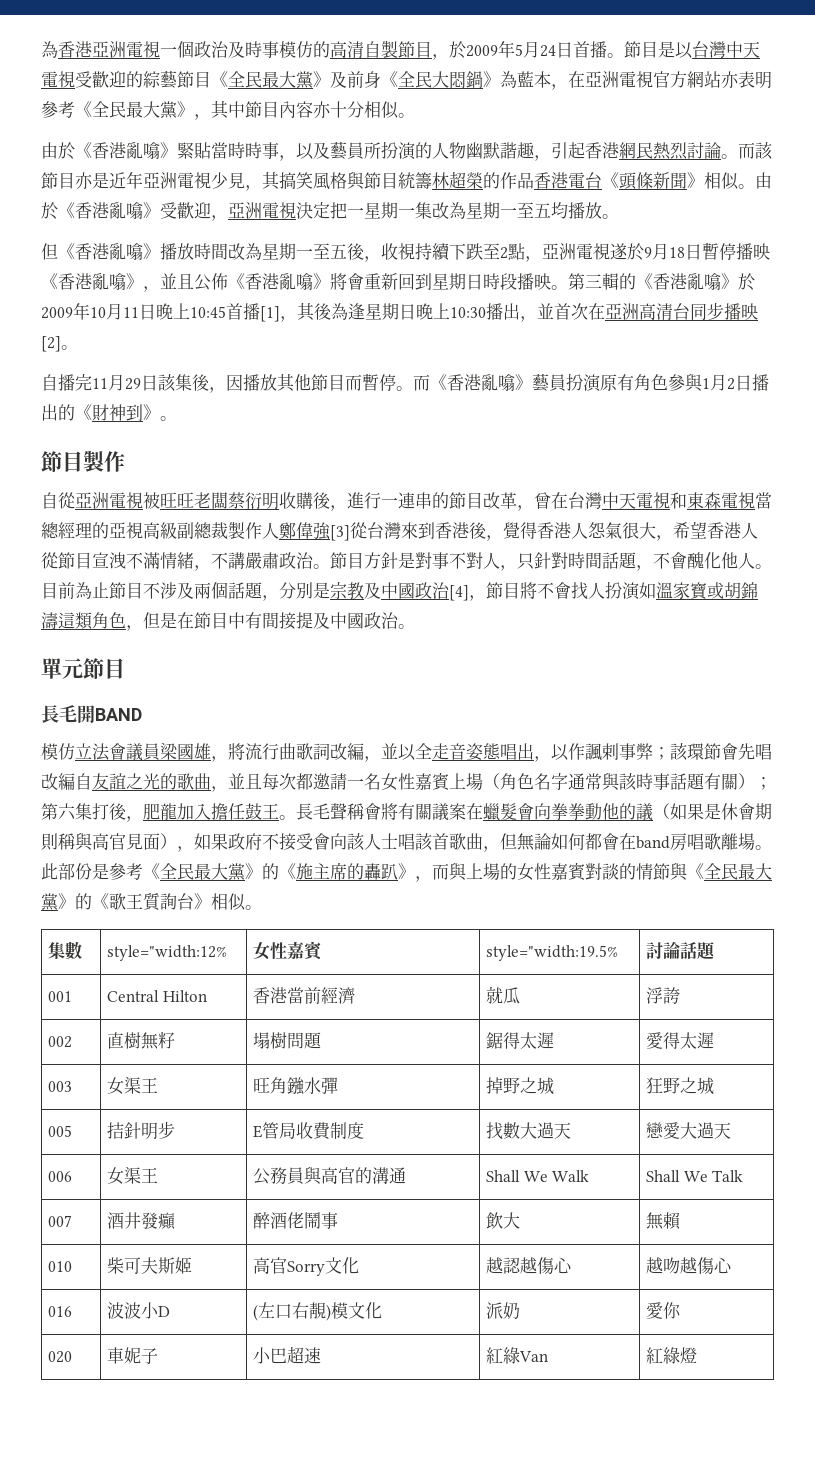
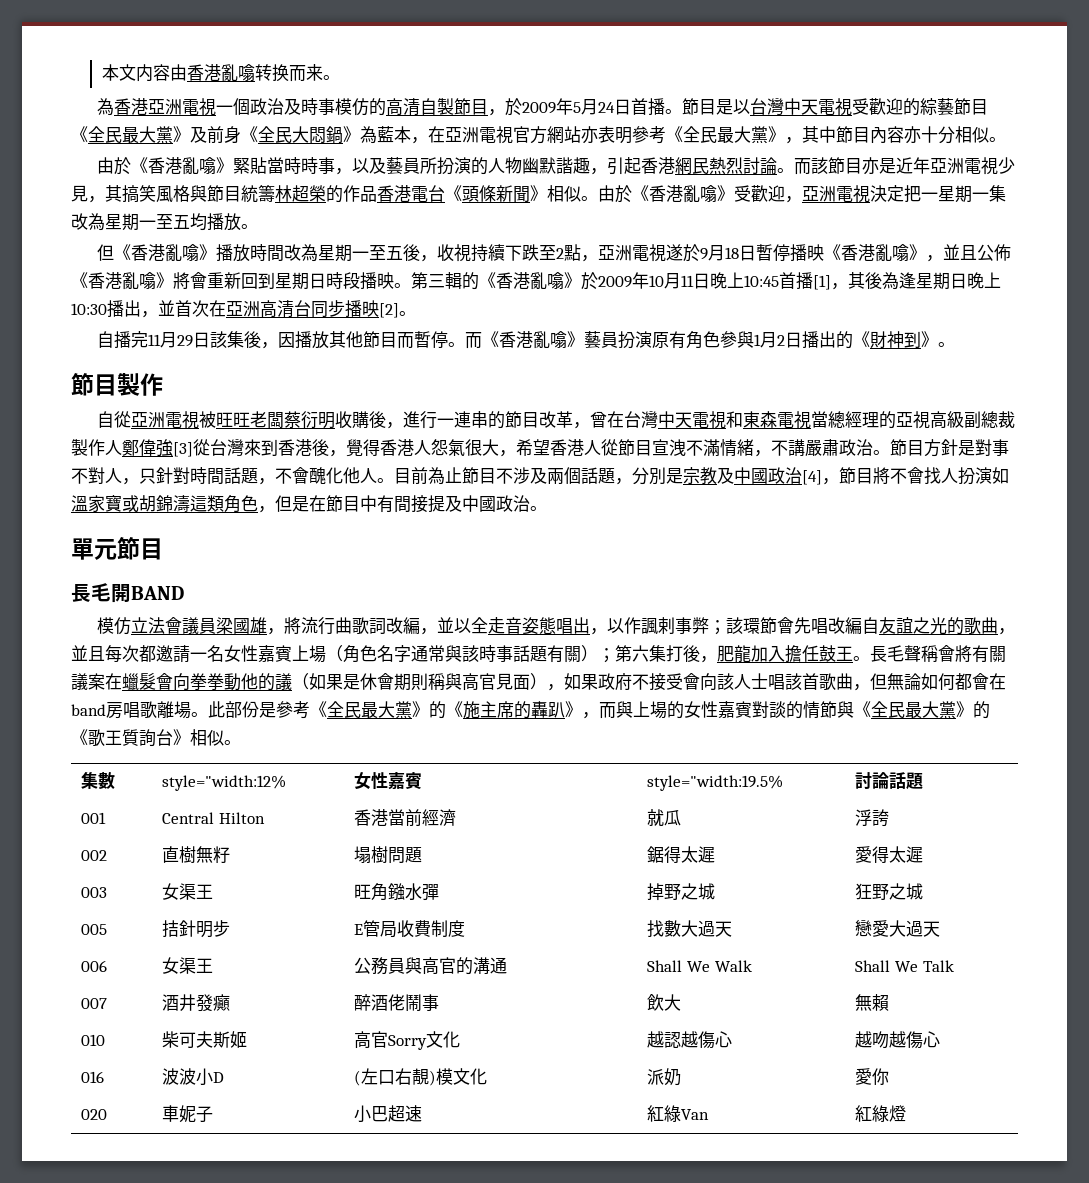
+ 本文内容由香港亂噏转换而来。

